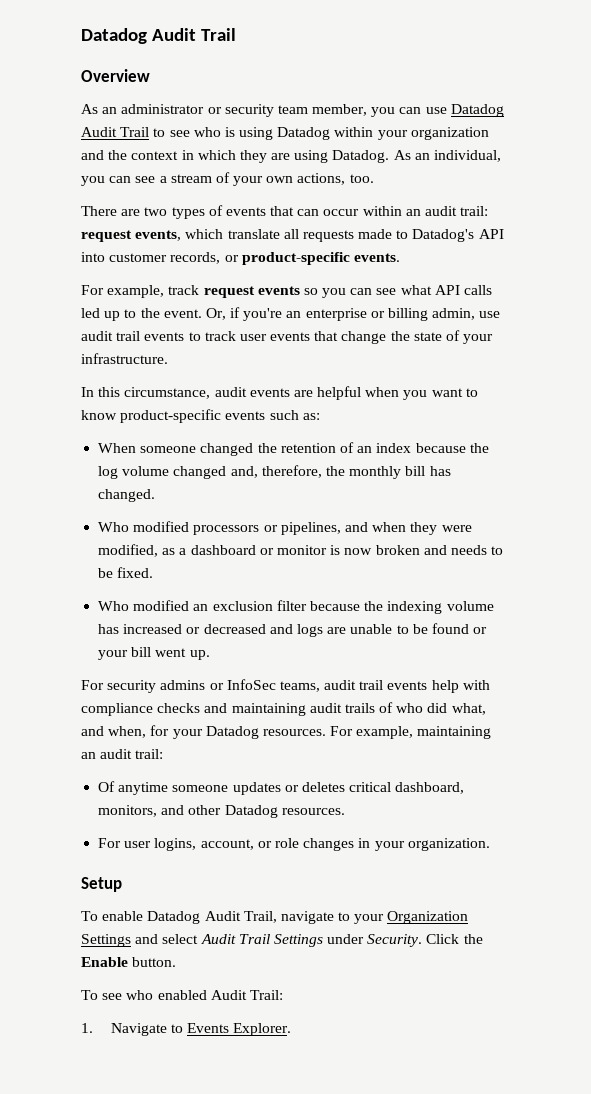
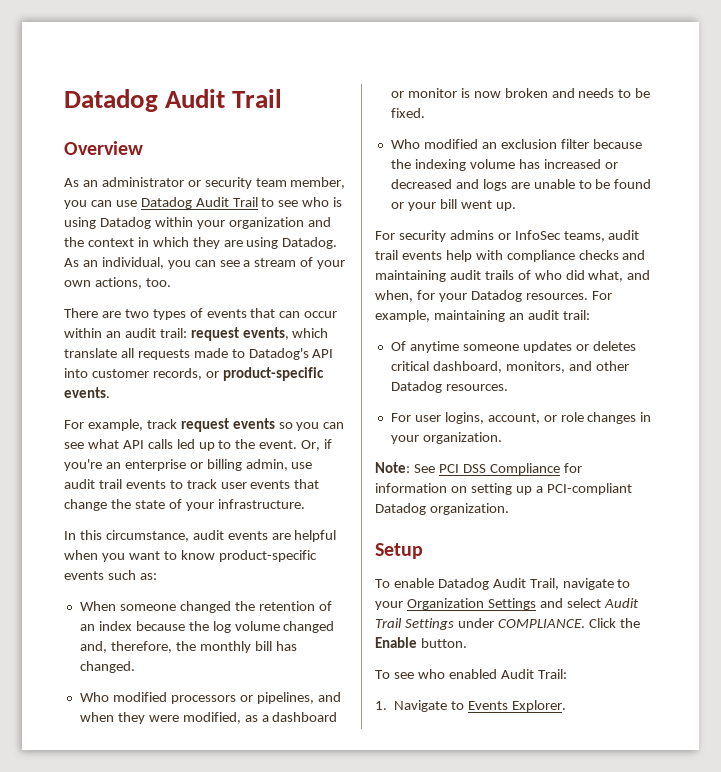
+ Note: See PCI DSS Compliance for information on setting up a PCI-compliant Datadog organization.
- To enable Datadog Audit Trail, navigate to your Organization Settings and select Audit Trail Settings under Security.
+ To enable Datadog Audit Trail, navigate to your Organization Settings and select Audit Trail Settings under COMPLIANCE.

